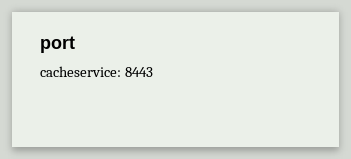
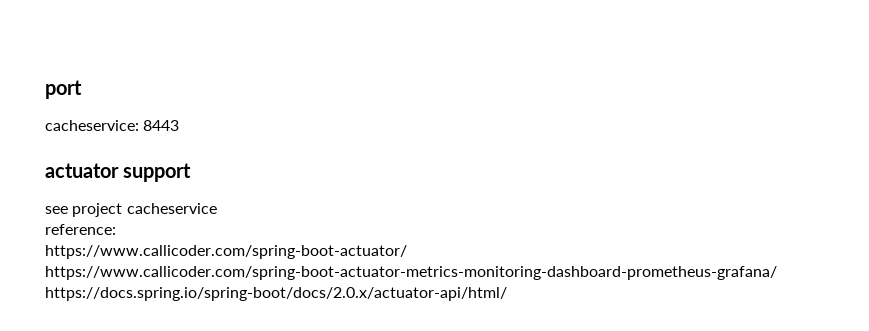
+ actuator support
+ see project cacheservice
+ reference:
+ https://www.callicoder.com/spring-boot-actuator/ https://www.callicoder.com/spring-boot-actuator-metrics-monitoring-dashboard-prometheus-grafana/ https://docs.spring.io/spring-boot/docs/2.0.x/actuator-api/html/

